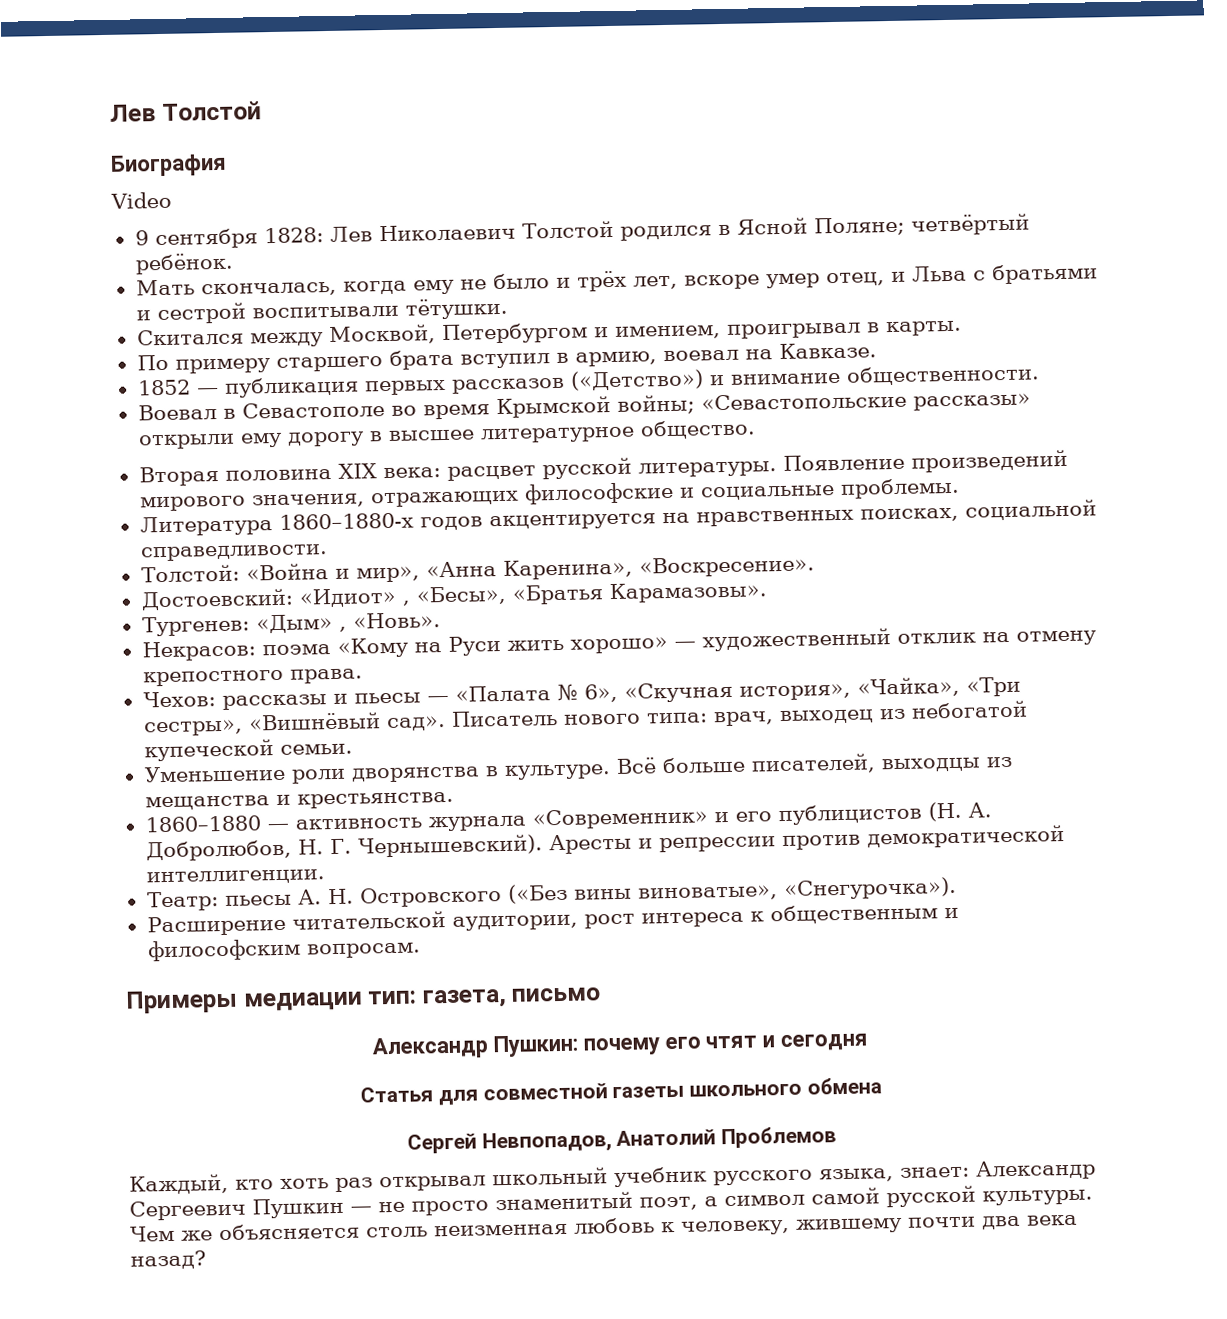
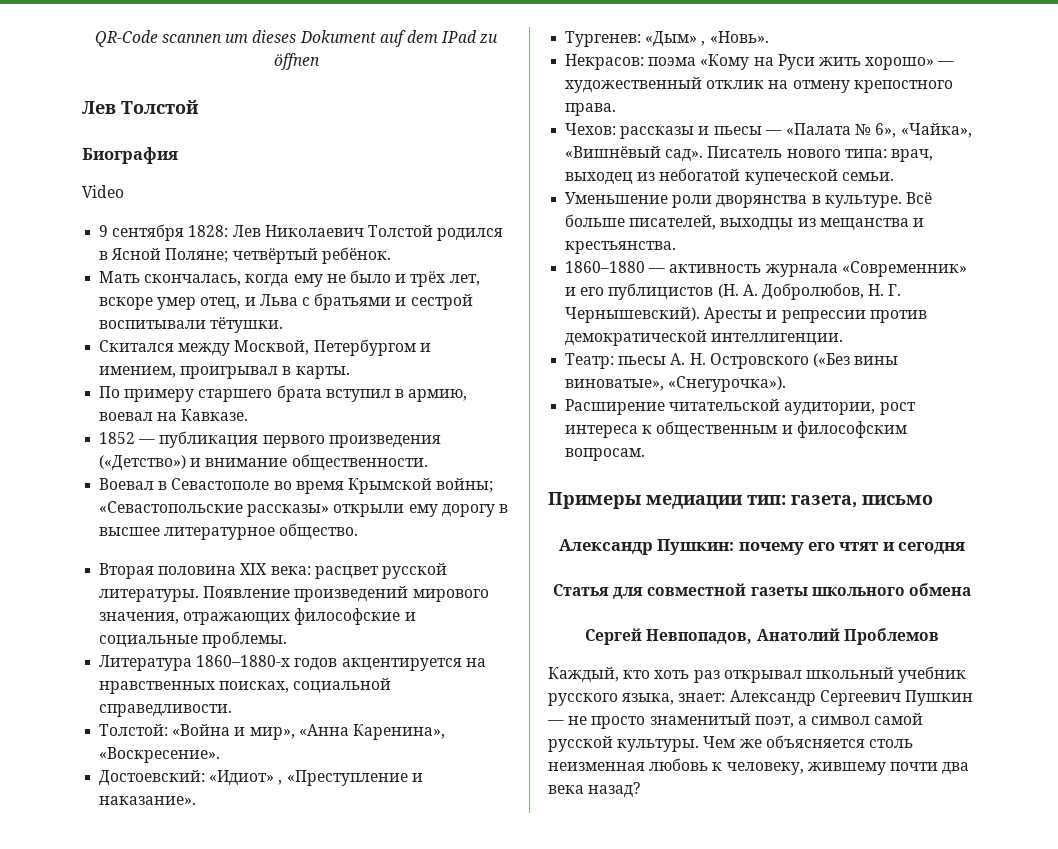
+ QR-Code scannen um dieses Dokument auf dem IPad zu öffnen
- 1852 — публикация первых рассказов («Детство») и внимание общественности.
+ 1852 — публикация первого произведения («Детство») и внимание общественности.
- Достоевский: «Идиот» , «Бесы», «Братья Карамазовы».
+ Достоевский: «Идиот» , «Преступление и наказание».
- Чехов: рассказы и пьесы — «Палата № 6», «Скучная история», «Чайка», «Три сестры», «Вишнёвый сад».
+ Чехов: рассказы и пьесы — «Палата № 6», «Чайка», «Вишнёвый сад».

